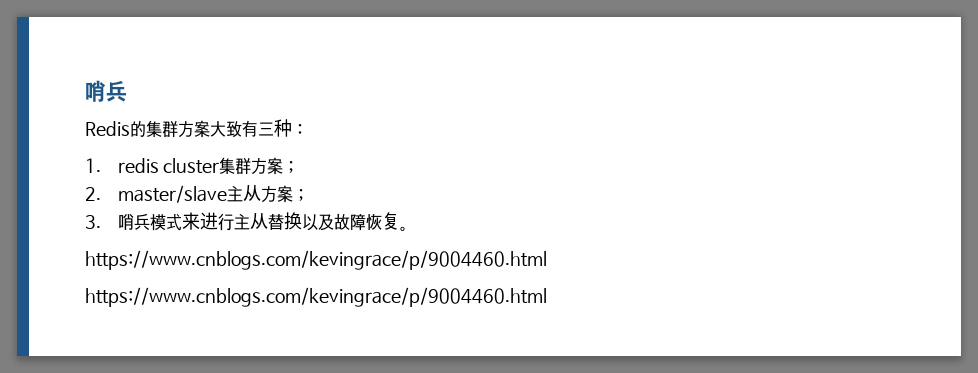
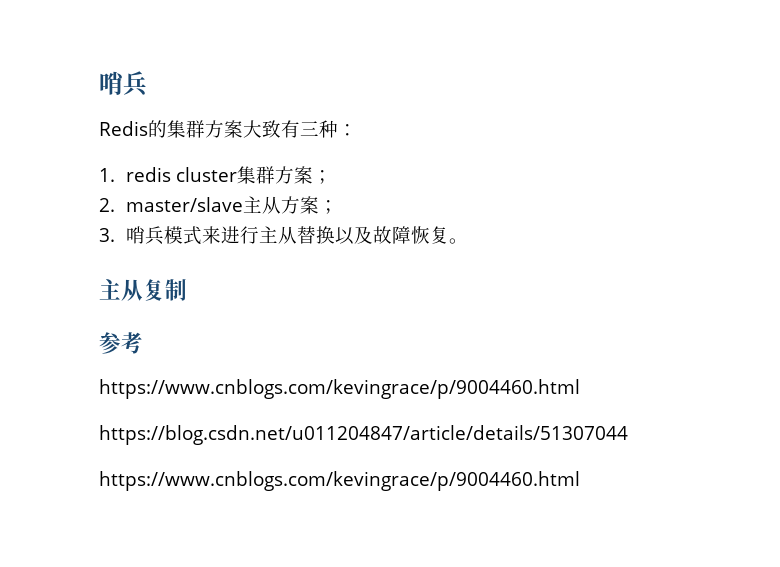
  3.哨兵模式来进行主从替换以及故障恢复。
+ 主从复制
+ 参考
  https://www.cnblogs.com/kevingrace/p/9004460.html
+ https://blog.csdn.net/u011204847/article/details/51307044

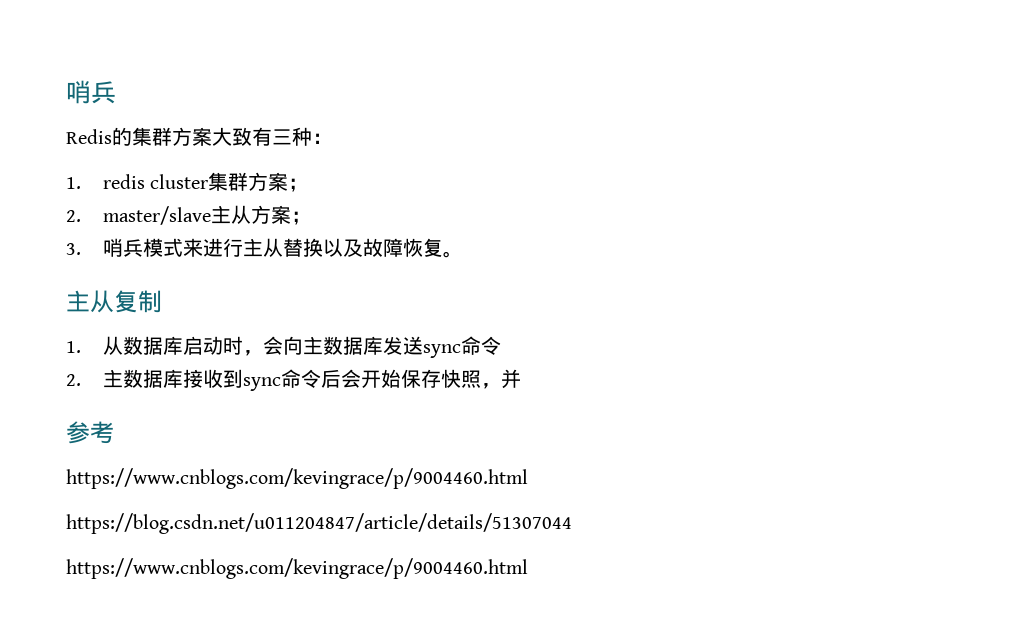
+ 1.从数据库启动时，会向主数据库发送sync命令
+ 2.主数据库接收到sync命令后会开始保存快照，并

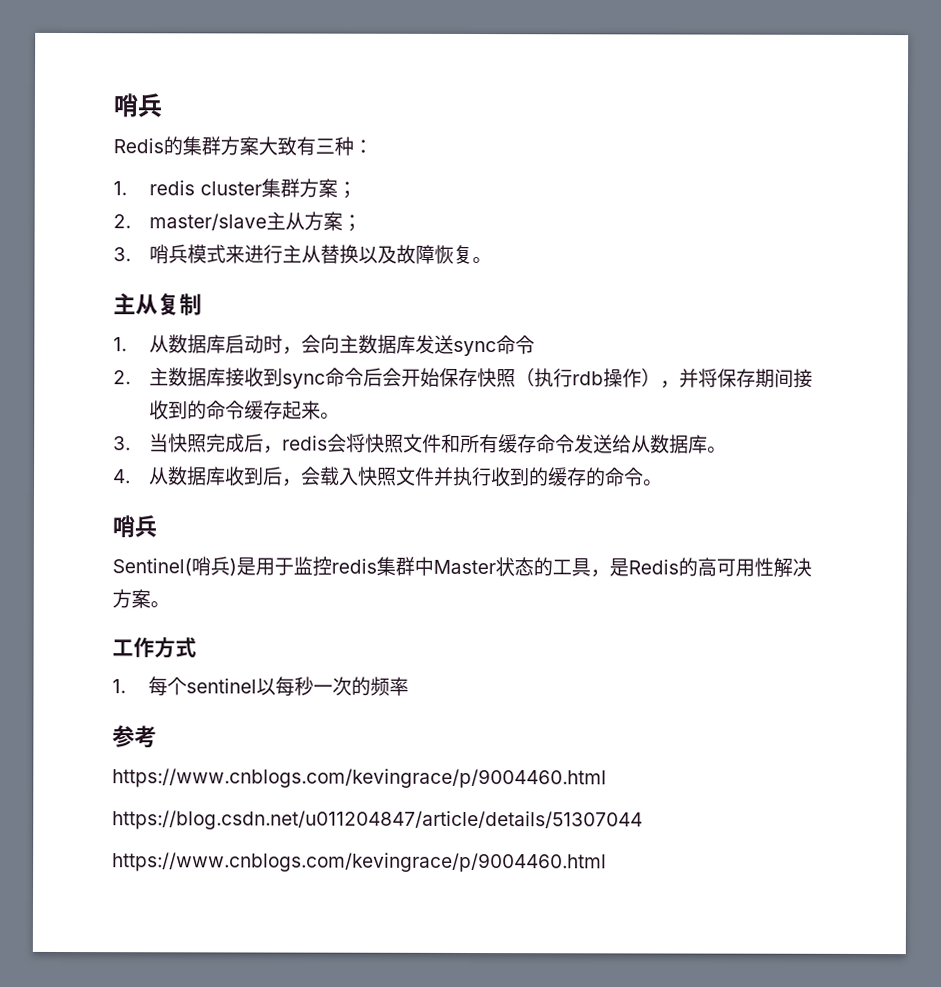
- 2.主数据库接收到sync命令后会开始保存快照，并
+ 2.主数据库接收到sync命令后会开始保存快照（执行rdb操作），并将保存期间接收到的命令缓存起来。
+ 3.当快照完成后，redis会将快照文件和所有缓存命令发送给从数据库。
+ 4.从数据库收到后，会载入快照文件并执行收到的缓存的命令。
+ 哨兵
+ Sentinel(哨兵)是用于监控redis集群中Master状态的工具，是Redis的高可用性解决方案。
+ 工作方式
+ 1.每个sentinel以每秒一次的频率

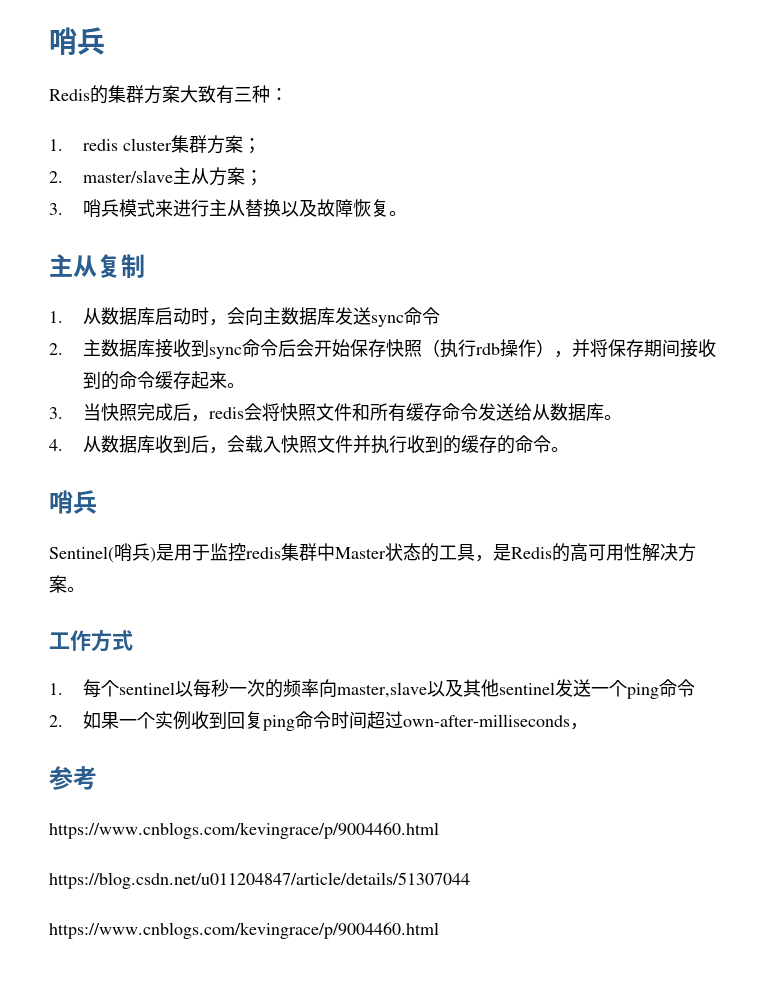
- 1.每个sentinel以每秒一次的频率
+ 1.每个sentinel以每秒一次的频率向master,slave以及其他sentinel发送一个ping命令
+ 2.如果一个实例收到回复ping命令时间超过own-after-milliseconds，

